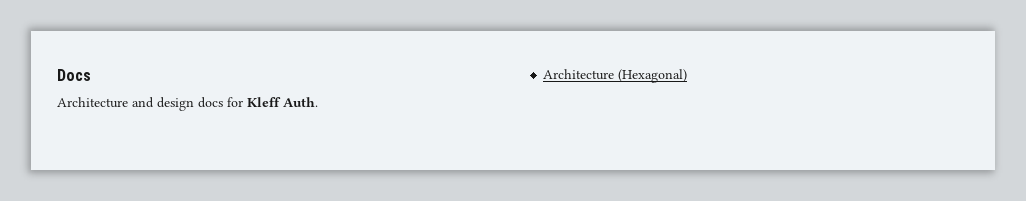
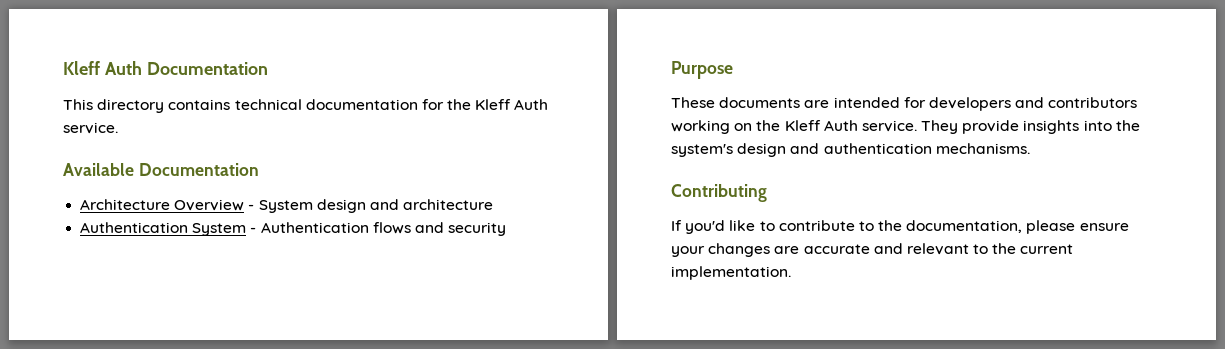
- Docs
- Architecture and design docs for Kleff Auth.
- Architecture (Hexagonal)
+ Kleff Auth Documentation
+ This directory contains technical documentation for the Kleff Auth service.
+ Available Documentation
+ Architecture Overview - System design and architecture
+ Authentication System - Authentication flows and security
+ Purpose
+ These documents are intended for developers and contributors working on the Kleff Auth service. They provide insights into the system's design and authentication mechanisms.
+ Contributing
+ If you'd like to contribute to the documentation, please ensure your changes are accurate and relevant to the current implementation.

